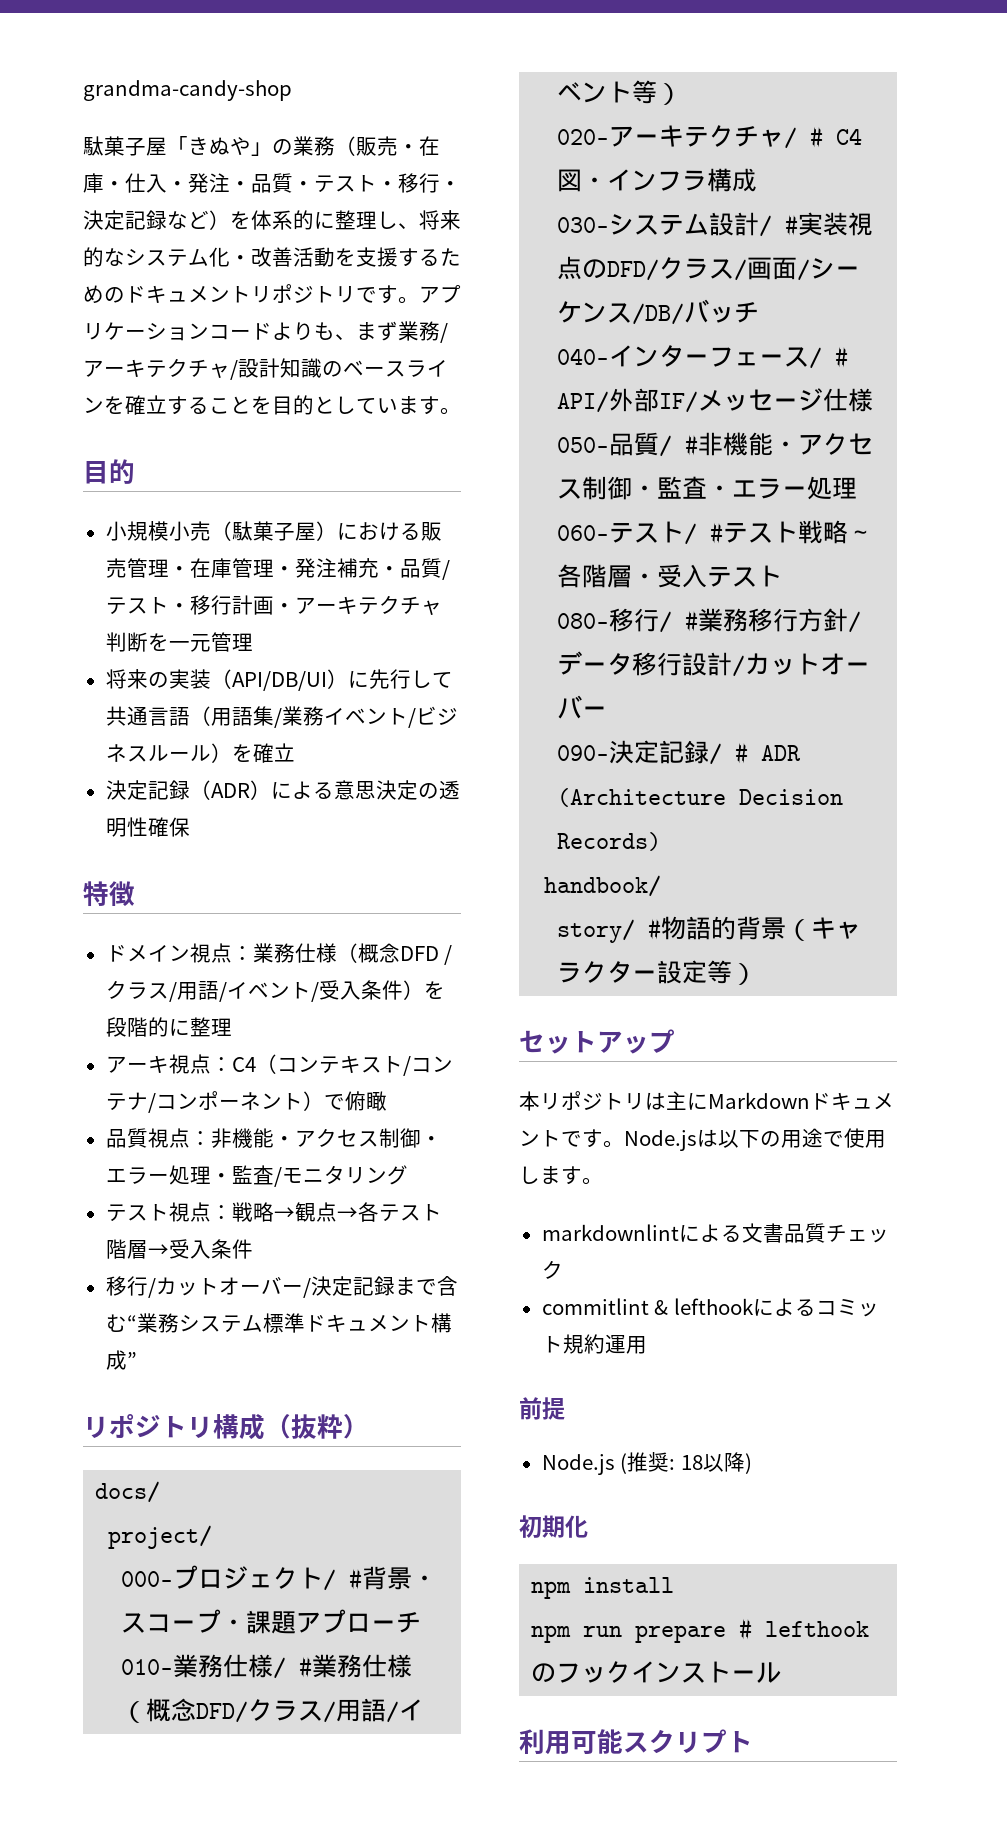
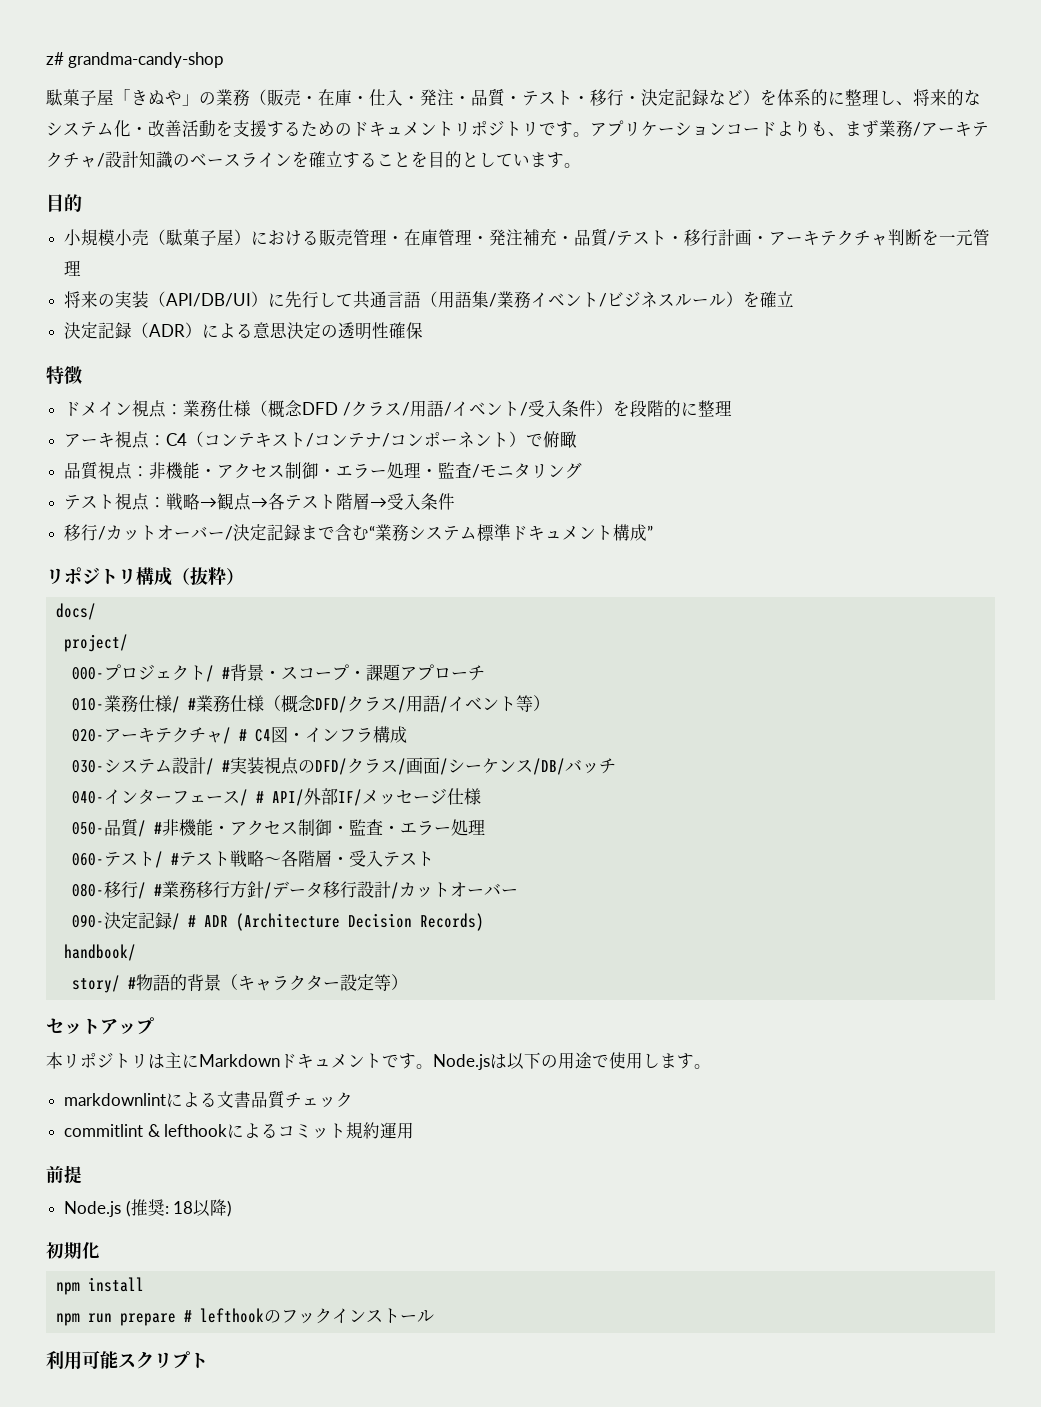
- grandma-candy-shop
+ z# grandma-candy-shop

